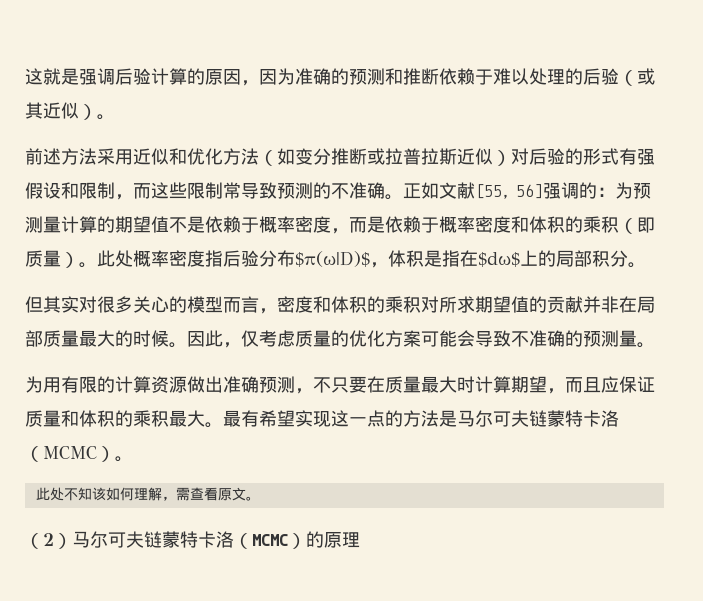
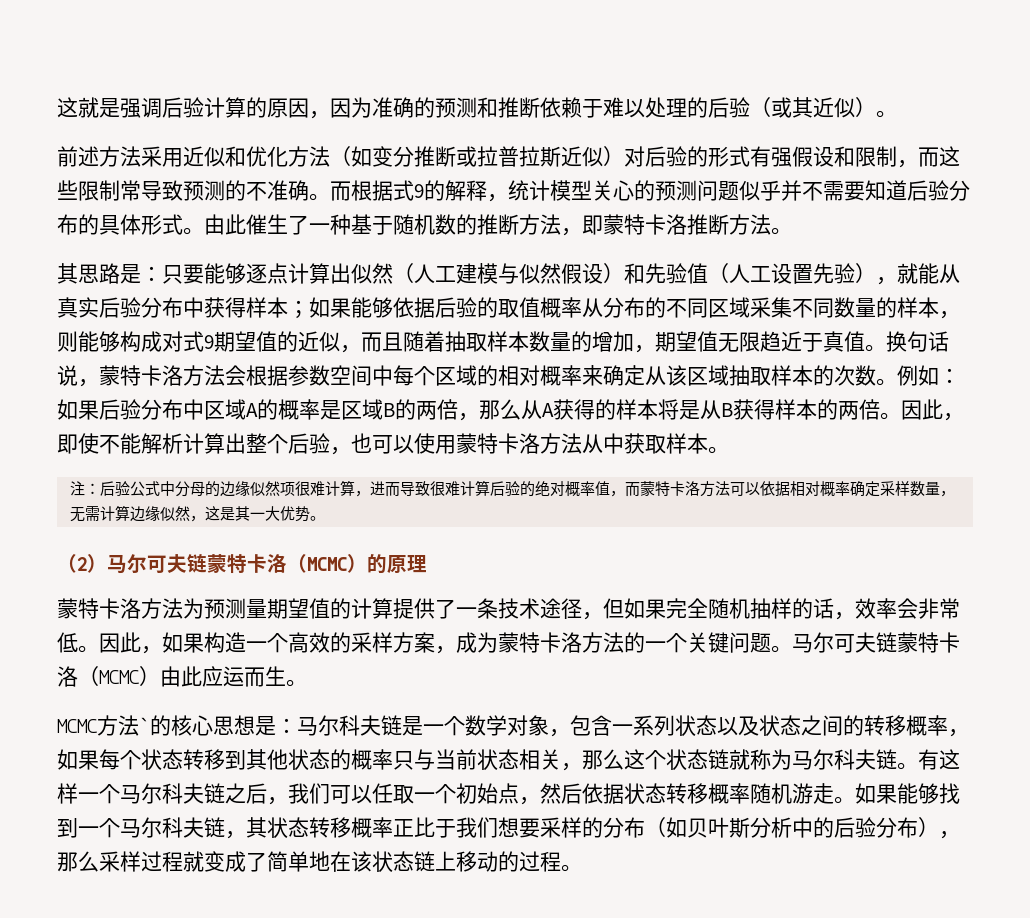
- 正如文献[55，56]强调的：为预测量计算的期望值不是依赖于概率密度，而是依赖于概率密度和体积的乘积（即质量）。此处概率密度指后验分布$π(ω|D)$，体积是指在$dω$上的局部积分。
- 但其实对很多关心的模型而言，密度和体积的乘积对所求期望值的贡献并非在局部质量最大的时候。因此，仅考虑质量的优化方案可能会导致不准确的预测量。
- 为用有限的计算资源做出准确预测，不只要在质量最大时计算期望，而且应保证质量和体积的乘积最大。最有希望实现这一点的方法是马尔可夫链蒙特卡洛（MCMC）。
- 此处不知该如何理解，需查看原文。
+ 而根据式9的解释，统计模型关心的预测问题似乎并不需要知道后验分布的具体形式。由此催生了一种基于随机数的推断方法，即蒙特卡洛推断方法。
+ 其思路是：只要能够逐点计算出似然（人工建模与似然假设）和先验值（人工设置先验），就能从真实后验分布中获得样本；如果能够依据后验的取值概率从分布的不同区域采集不同数量的样本，则能够构成对式9期望值的近似，而且随着抽取样本数量的增加，期望值无限趋近于真值。换句话说，蒙特卡洛方法会根据参数空间中每个区域的相对概率来确定从该区域抽取样本的次数。例如：如果后验分布中区域A的概率是区域B的两倍，那么从A获得的样本将是从B获得样本的两倍。因此，即使不能解析计算出整个后验，也可以使用蒙特卡洛方法从中获取样本。
+ 注：后验公式中分母的边缘似然项很难计算，进而导致很难计算后验的绝对概率值，而蒙特卡洛方法可以依据相对概率确定采样数量，无需计算边缘似然，这是其一大优势。
+ 蒙特卡洛方法为预测量期望值的计算提供了一条技术途径，但如果完全随机抽样的话，效率会非常低。因此，如果构造一个高效的采样方案，成为蒙特卡洛方法的一个关键问题。马尔可夫链蒙特卡洛（MCMC）由此应运而生。
+ MCMC方法`的核心思想是：马尔科夫链是一个数学对象，包含一系列状态以及状态之间的转移概率，如果每个状态转移到其他状态的概率只与当前状态相关，那么这个状态链就称为马尔科夫链。有这样一个马尔科夫链之后，我们可以任取一个初始点，然后依据状态转移概率随机游走。如果能够找到一个马尔科夫链，其状态转移概率正比于我们想要采样的分布（如贝叶斯分析中的后验分布），那么采样过程就变成了简单地在该状态链上移动的过程。

